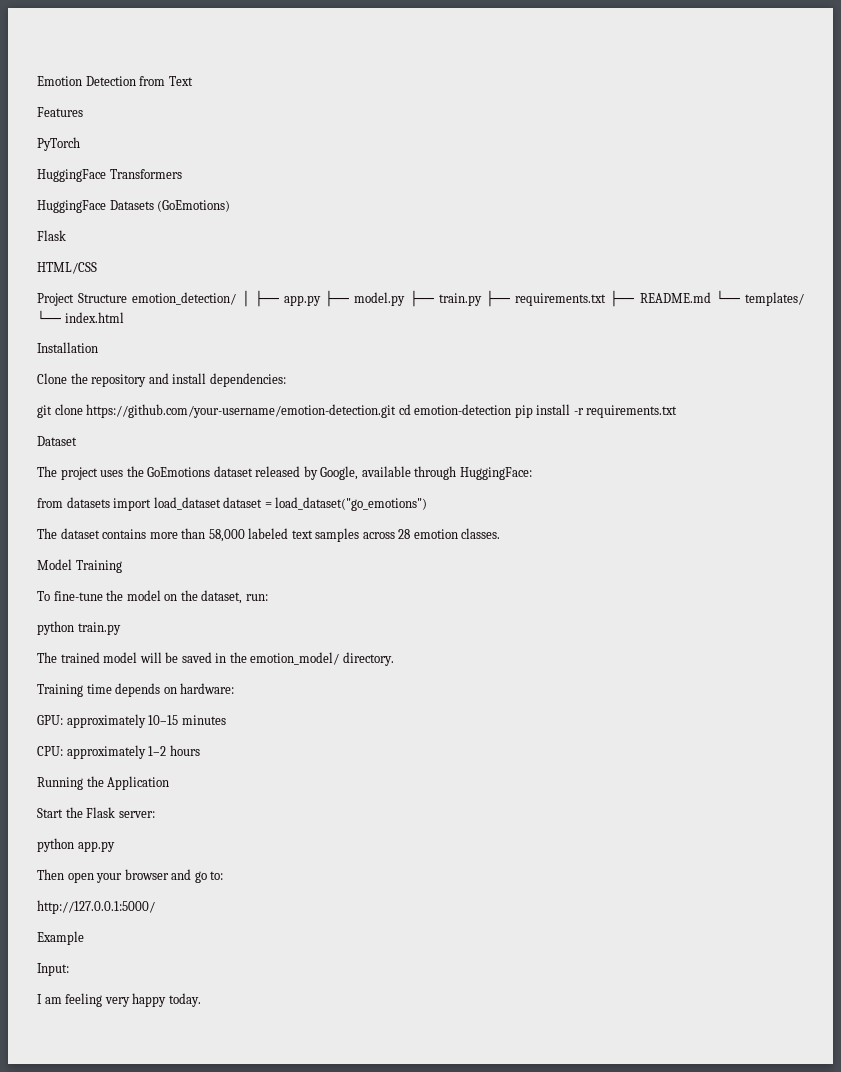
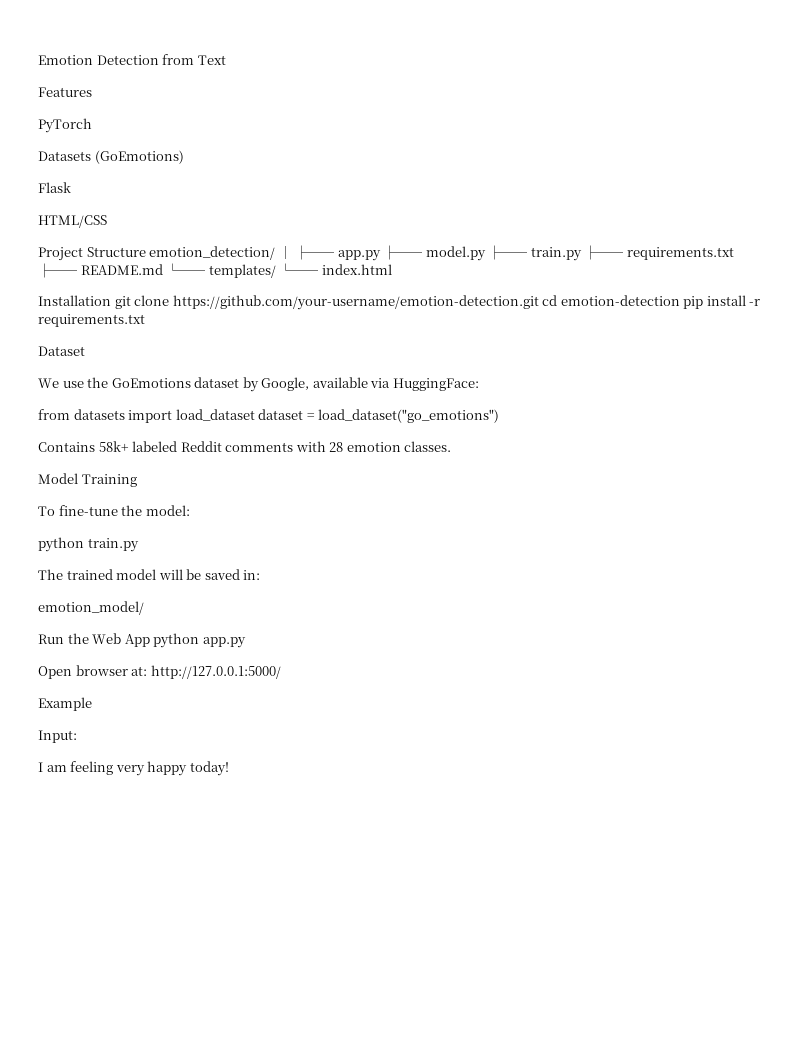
- HuggingFace Transformers
- HuggingFace Datasets (GoEmotions)
+ Datasets (GoEmotions)
- Installation
- Clone the repository and install dependencies:
- git clone https://github.com/your-username/emotion-detection.git cd emotion-detection pip install -r requirements.txt
+ Installation git clone https://github.com/your-username/emotion-detection.git cd emotion-detection pip install -r requirements.txt
- The project uses the GoEmotions dataset released by Google, available through HuggingFace:
+ We use the GoEmotions dataset by Google, available via HuggingFace:
- The dataset contains more than 58,000 labeled text samples across 28 emotion classes.
+ Contains 58k+ labeled Reddit comments with 28 emotion classes.
- To fine-tune the model on the dataset, run:
+ To fine-tune the model:
- The trained model will be saved in the emotion_model/ directory.
- Training time depends on hardware:
- GPU: approximately 10–15 minutes
- CPU: approximately 1–2 hours
- Running the Application
- Start the Flask server:
- python app.py
- Then open your browser and go to:
- http://127.0.0.1:5000/
+ The trained model will be saved in:
+ emotion_model/
+ Run the Web App python app.py
+ Open browser at: http://127.0.0.1:5000/
- I am feeling very happy today.
+ I am feeling very happy today!

